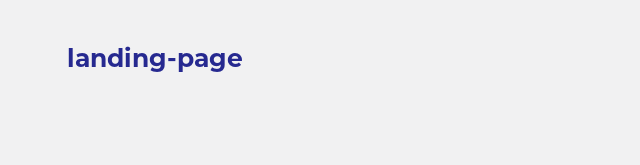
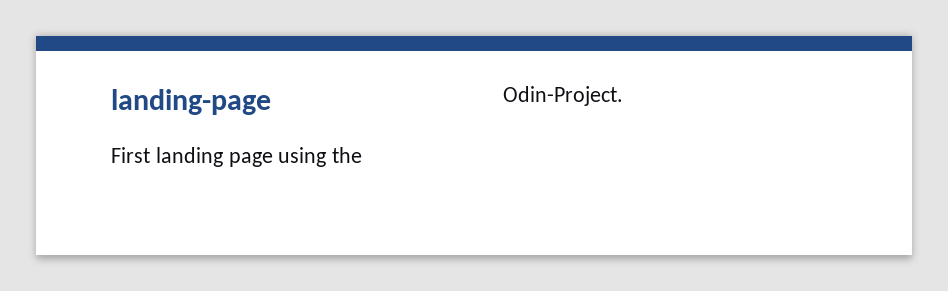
+ First landing page using the Odin-Project.

